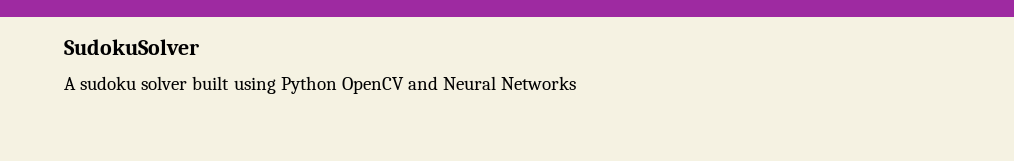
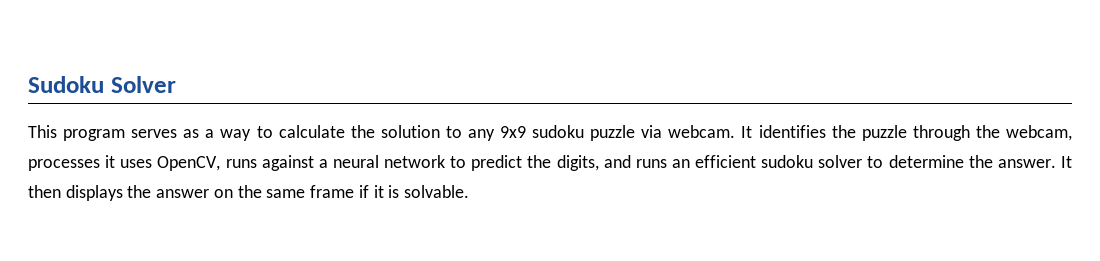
- SudokuSolver
- A sudoku solver built using Python OpenCV and Neural Networks
+ Sudoku Solver
+ This program serves as a way to calculate the solution to any 9x9 sudoku puzzle via webcam. It identifies the puzzle through the webcam, processes it uses OpenCV, runs against a neural network to predict the digits, and runs an efficient sudoku solver to determine the answer. It then displays the answer on the same frame if it is solvable.

